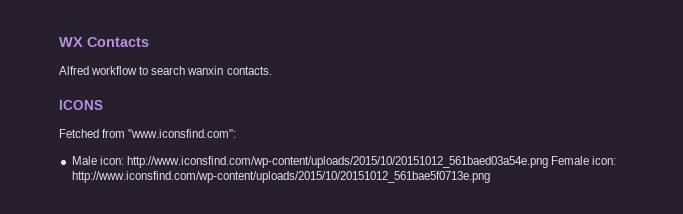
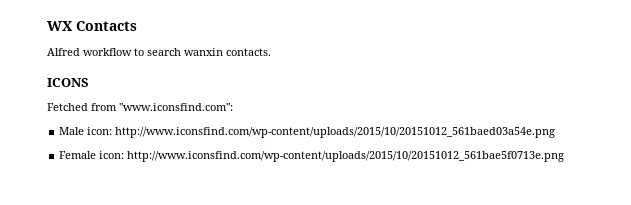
- Male icon: http://www.iconsfind.com/wp-content/uploads/2015/10/20151012_561baed03a54e.png Female icon: http://www.iconsfind.com/wp-content/uploads/2015/10/20151012_561bae5f0713e.png
+ Male icon: http://www.iconsfind.com/wp-content/uploads/2015/10/20151012_561baed03a54e.png
+ Female icon: http://www.iconsfind.com/wp-content/uploads/2015/10/20151012_561bae5f0713e.png

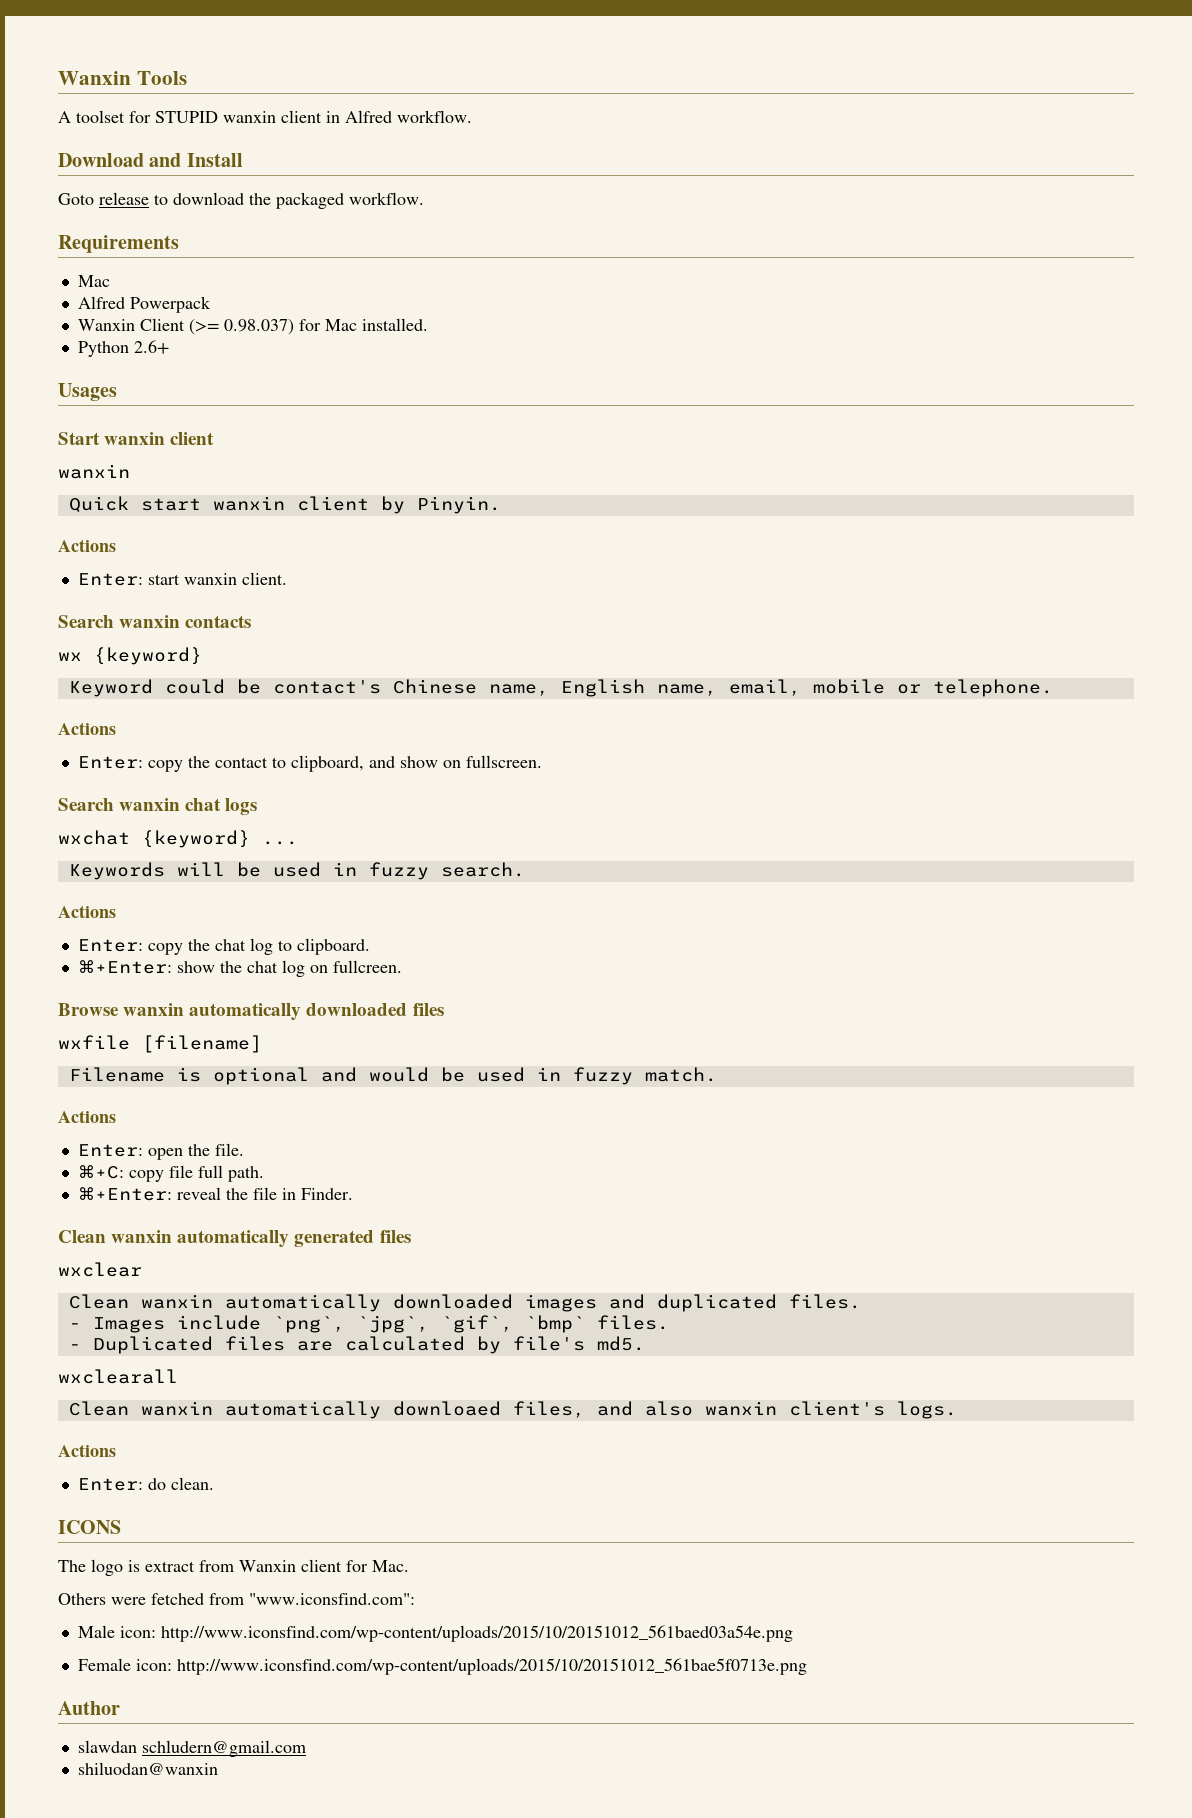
- WX Contacts
- Alfred workflow to search wanxin contacts.
+ Wanxin Tools
+ A toolset for STUPID wanxin client in Alfred workflow.
+ Download and Install
+ Goto release to download the packaged workflow.
+ Requirements
+ Mac
+ Alfred Powerpack
+ Wanxin Client (>= 0.98.037) for Mac installed.
+ Python 2.6+
+ Usages
+ Start wanxin client
+ wanxin
+ Quick start wanxin client by Pinyin.
+ Actions
+ Enter: start wanxin client.
+ Search wanxin contacts
+ wx {keyword}
+ Keyword could be contact's Chinese name, English name, email, mobile or telephone.
+ Actions
+ Enter: copy the contact to clipboard, and show on fullscreen.
+ Search wanxin chat logs
+ wxchat {keyword} ...
+ Keywords will be used in fuzzy search.
+ Actions
+ Enter: copy the chat log to clipboard.
+ ⌘+Enter: show the chat log on fullcreen.
+ Browse wanxin automatically downloaded files
+ wxfile [filename]
+ Filename is optional and would be used in fuzzy match.
+ Actions
+ Enter: open the file.
+ ⌘+C: copy file full path.
+ ⌘+Enter: reveal the file in Finder.
+ Clean wanxin automatically generated files
+ wxclear
+ Clean wanxin automatically downloaded images and duplicated files.
+ - Images include `png`, `jpg`, `gif`, `bmp` files.
+ - Duplicated files are calculated by file's md5.
+ wxclearall
+ Clean wanxin automatically downloaed files, and also wanxin client's logs.
+ Actions
+ Enter: do clean.
  ICONS
- Fetched from "www.iconsfind.com":
+ The logo is extract from Wanxin client for Mac.
+ Others were fetched from "www.iconsfind.com":
+ Author
+ slawdan schludern@gmail.com
+ shiluodan@wanxin

